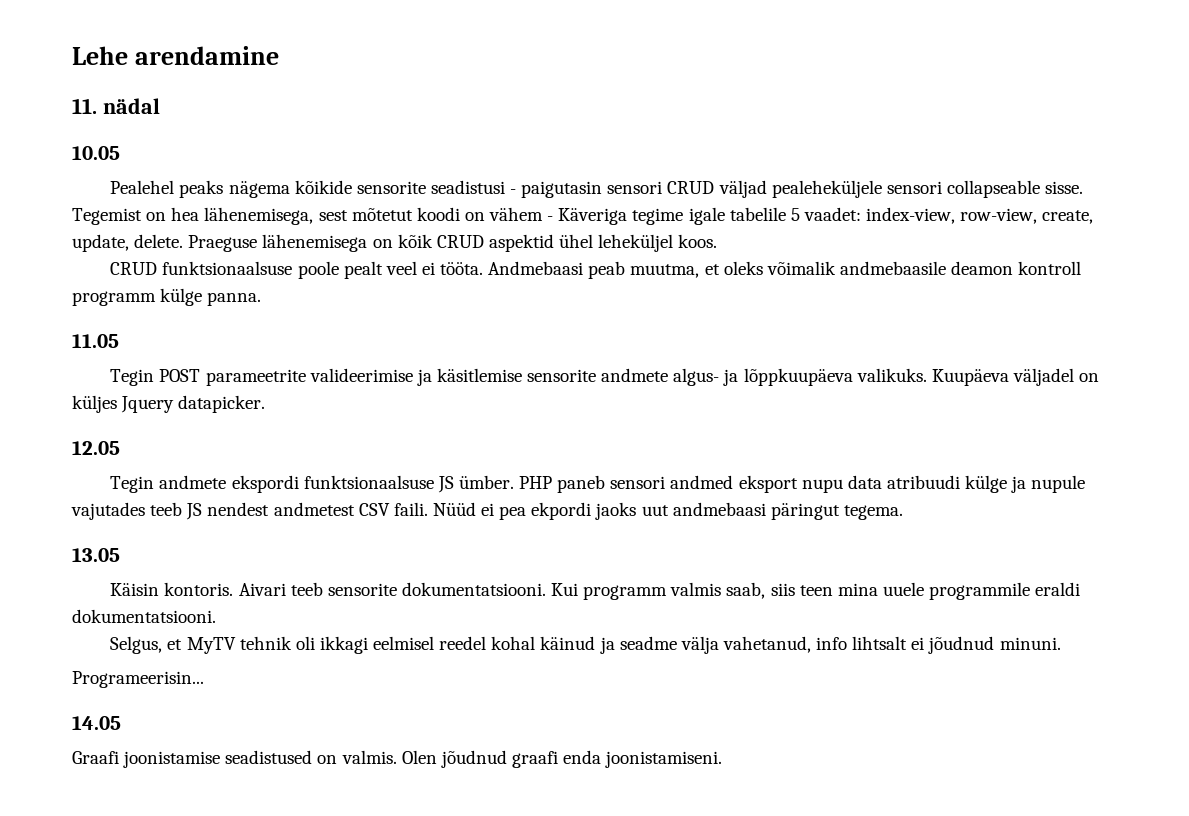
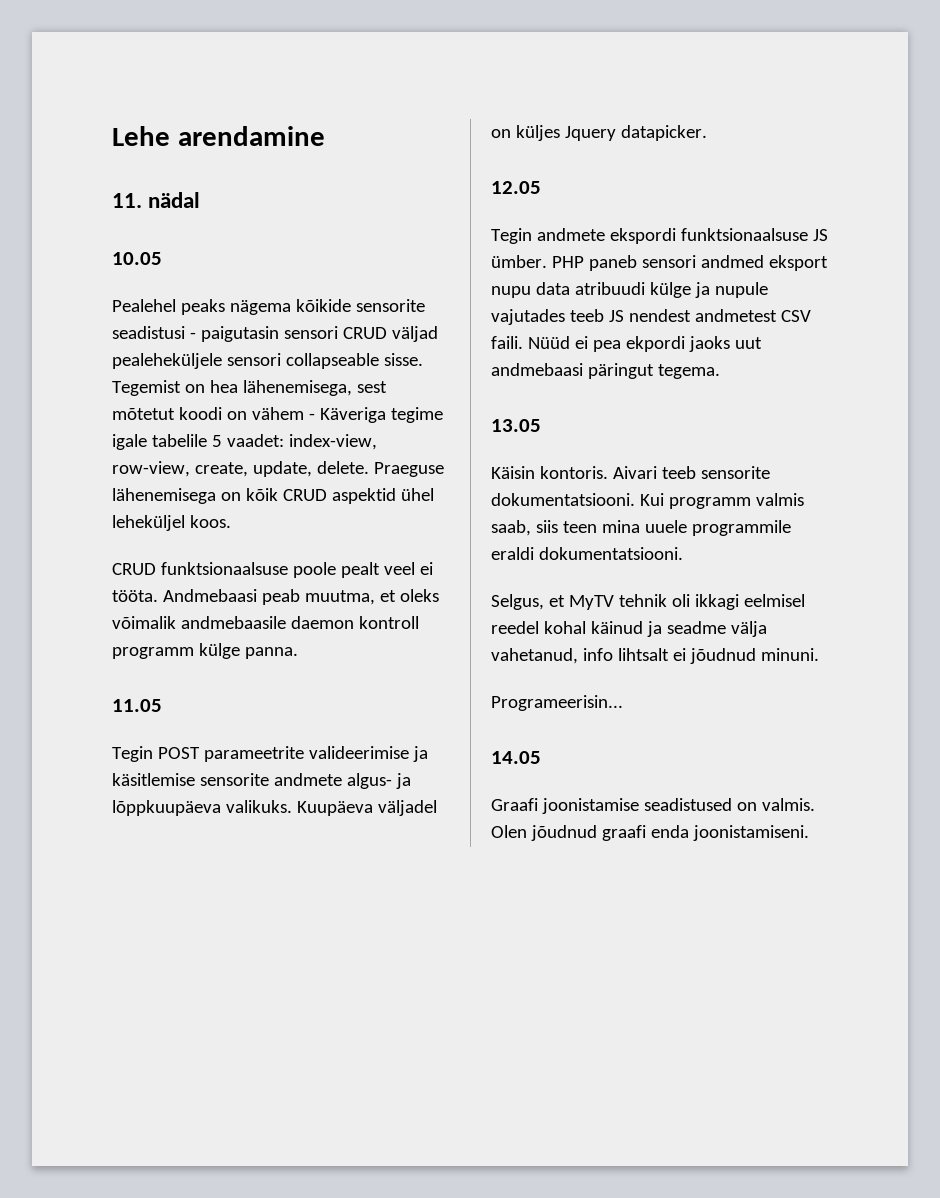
- Andmebaasi peab muutma, et oleks võimalik andmebaasile deamon kontroll programm külge panna.
+ Andmebaasi peab muutma, et oleks võimalik andmebaasile daemon kontroll programm külge panna.

